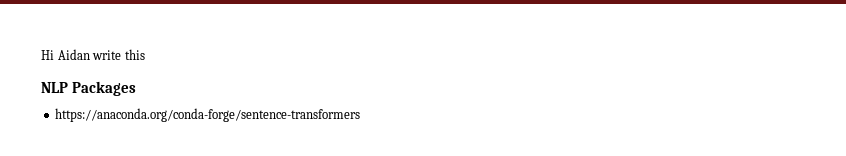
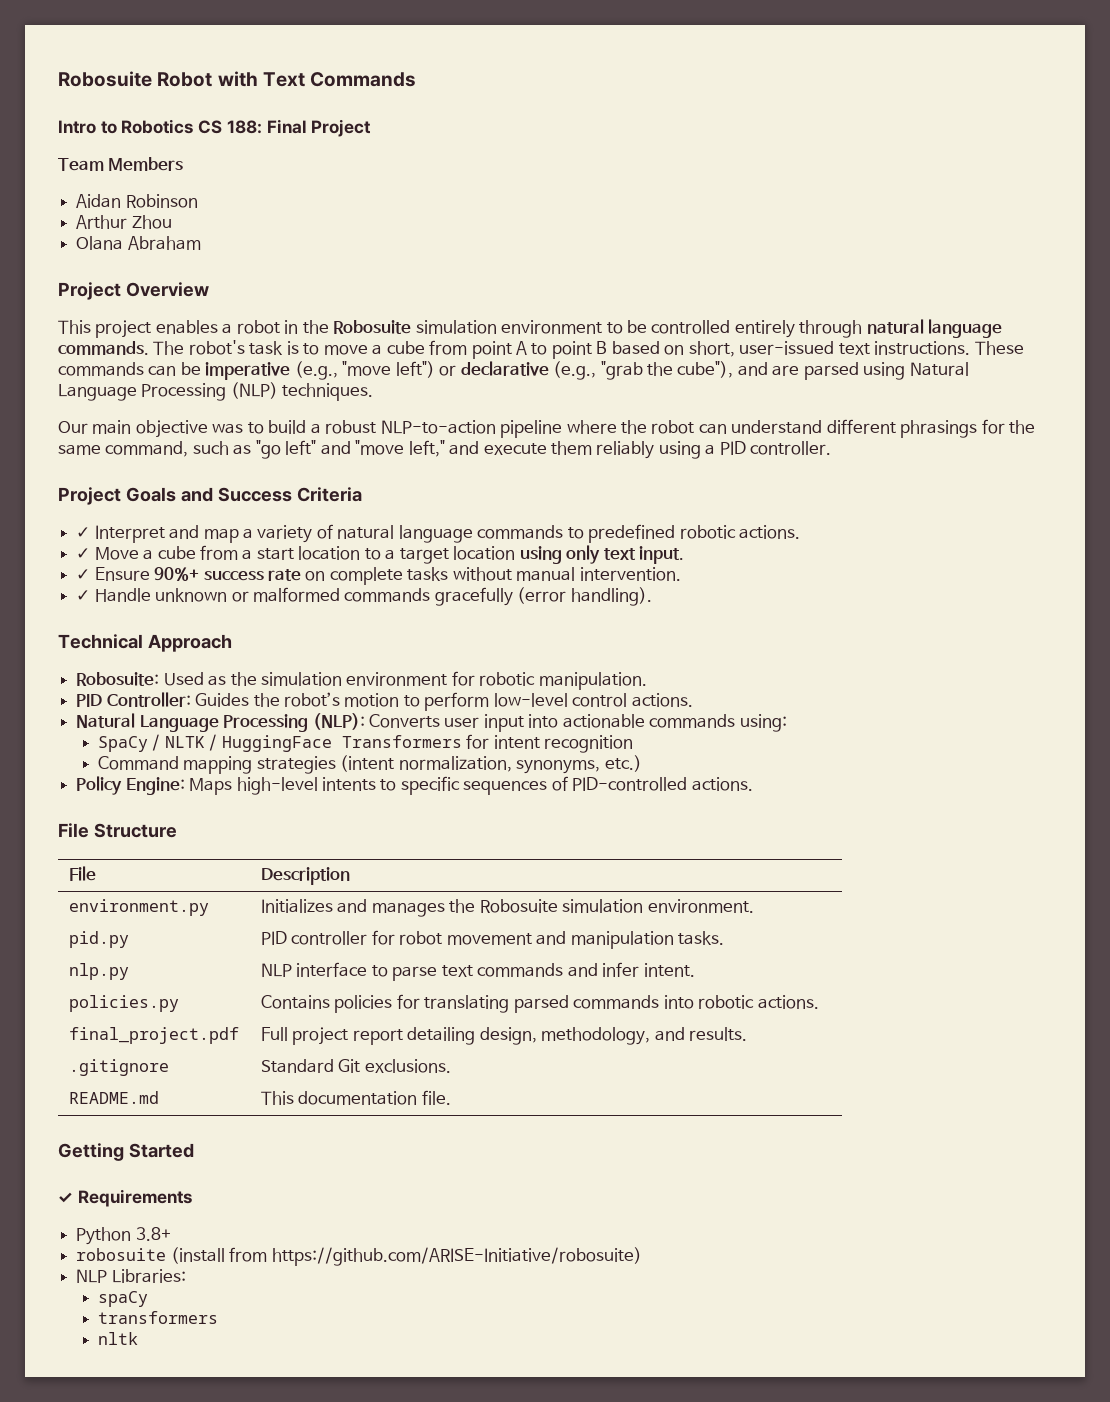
- Hi Aidan write this
- NLP Packages
- https://anaconda.org/conda-forge/sentence-transformers
+ Robosuite Robot with Text Commands
+ Intro to Robotics CS 188: Final Project
+ Team Members
+ Aidan Robinson
+ Arthur Zhou
+ Olana Abraham
+ Project Overview
+ This project enables a robot in the Robosuite simulation environment to be controlled entirely through natural language commands. The robot's task is to move a cube from point A to point B based on short, user-issued text instructions. These commands can be imperative (e.g., "move left") or declarative (e.g., "grab the cube"), and are parsed using Natural Language Processing (NLP) techniques.
+ Our main objective was to build a robust NLP-to-action pipeline where the robot can understand different phrasings for the same command, such as "go left" and "move left," and execute them reliably using a PID controller.
+ Project Goals and Success Criteria
+ ✓ Interpret and map a variety of natural language commands to predefined robotic actions.
+ ✓ Move a cube from a start location to a target location using only text input.
+ ✓ Ensure 90%+ success rate on complete tasks without manual intervention.
+ ✓ Handle unknown or malformed commands gracefully (error handling).
+ Technical Approach
+ Robosuite: Used as the simulation environment for robotic manipulation.
+ PID Controller: Guides the robot’s motion to perform low-level control actions.
+ Natural Language Processing (NLP): Converts user input into actionable commands using:
+ SpaCy / NLTK / HuggingFace Transformers for intent recognition
+ Command mapping strategies (intent normalization, synonyms, etc.)
+ Policy Engine: Maps high-level intents to specific sequences of PID-controlled actions.
+ File Structure
+ File | Description
+ environment.py | Initializes and manages the Robosuite simulation environment.
+ pid.py | PID controller for robot movement and manipulation tasks.
+ nlp.py | NLP interface to parse text commands and infer intent.
+ policies.py | Contains policies for translating parsed commands into robotic actions.
+ final_project.pdf | Full project report detailing design, methodology, and results.
+ .gitignore | Standard Git exclusions.
+ README.md | This documentation file.
+ Getting Started
+ ✓ Requirements
+ Python 3.8+
+ robosuite (install from https://github.com/ARISE-Initiative/robosuite)
+ NLP Libraries:
+ spaCy
+ transformers
+ nltk

